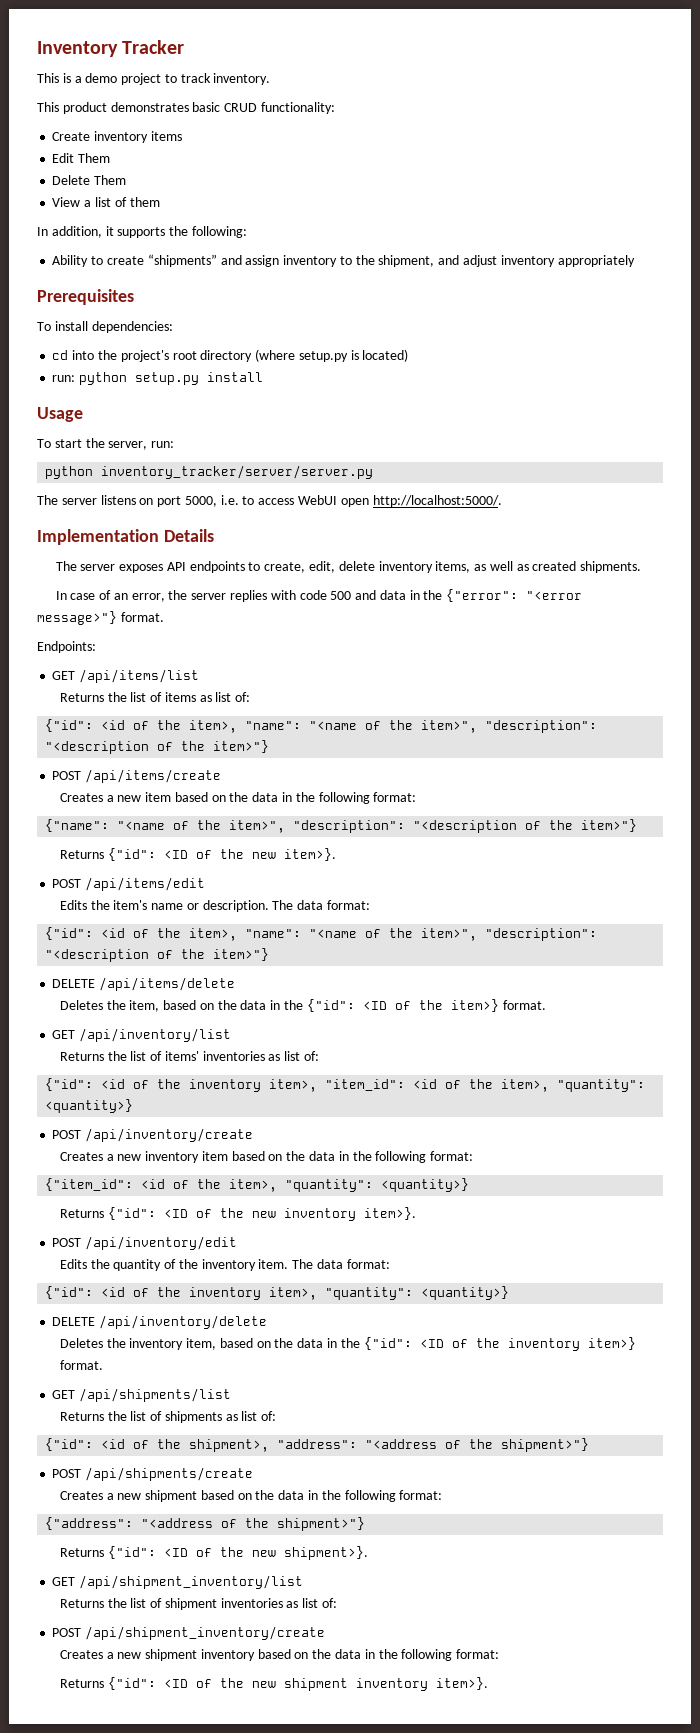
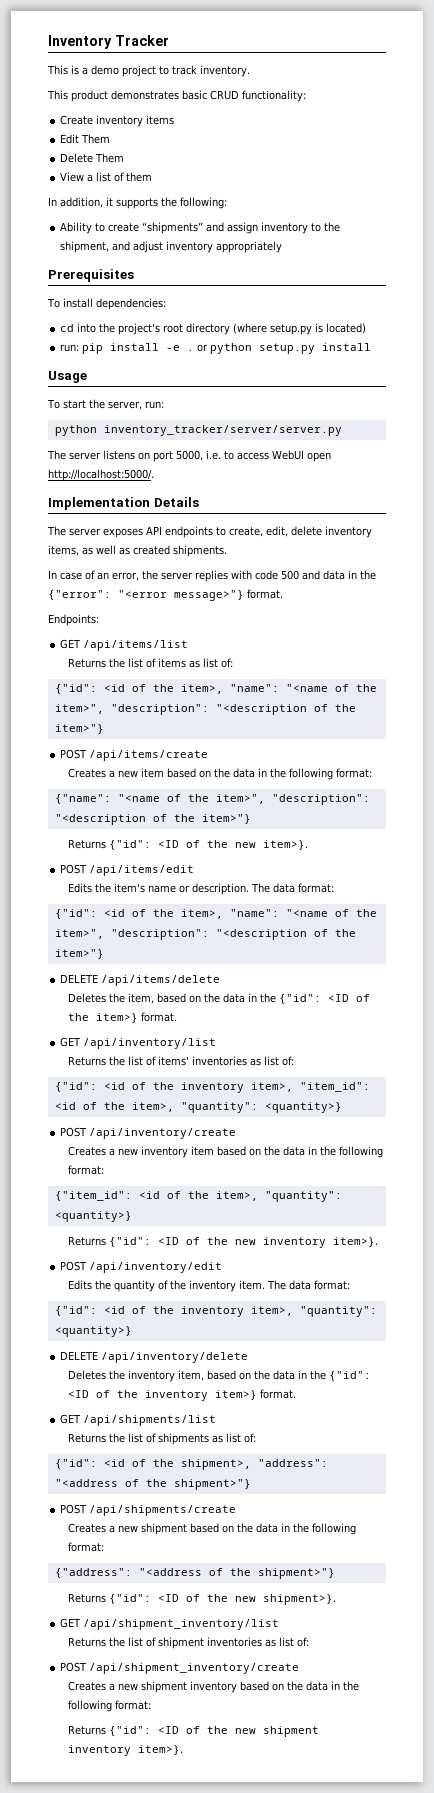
- run: python setup.py install
+ run: pip install -e . or python setup.py install

